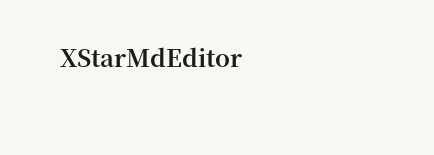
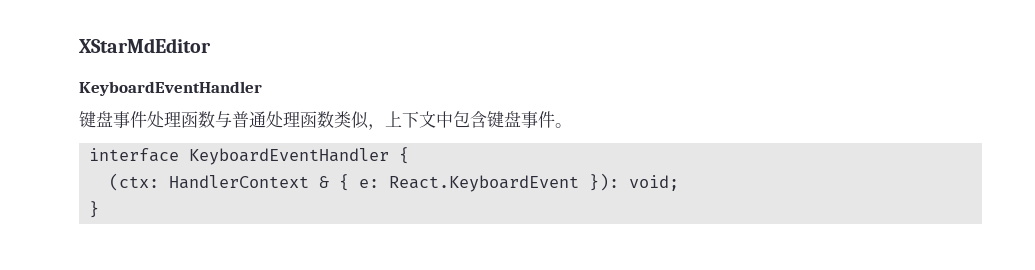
  XStarMdEditor
+ KeyboardEventHandler
+ 键盘事件处理函数与普通处理函数类似，上下文中包含键盘事件。
+ interface KeyboardEventHandler {
+ (ctx: HandlerContext & { e: React.KeyboardEvent }): void;
+ }

